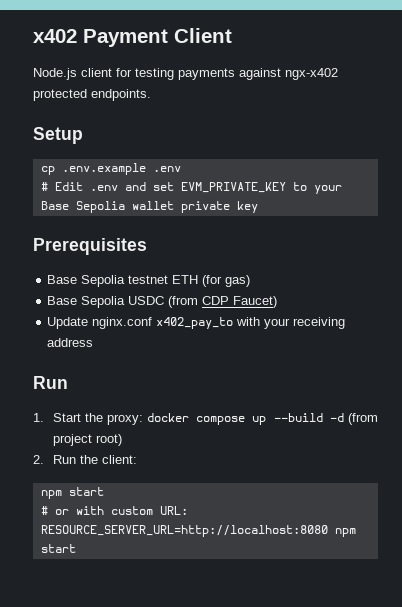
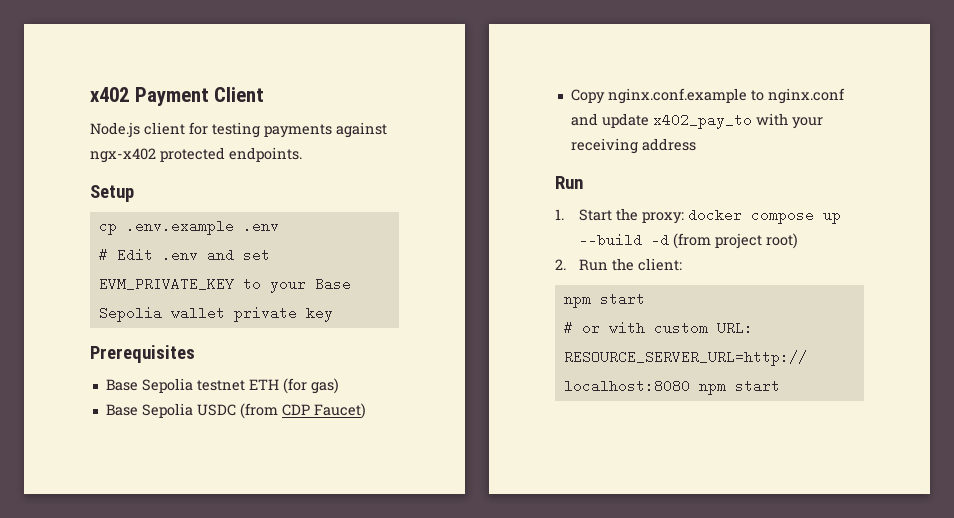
- Update nginx.conf x402_pay_to with your receiving address
+ Copy nginx.conf.example to nginx.conf and update x402_pay_to with your receiving address

